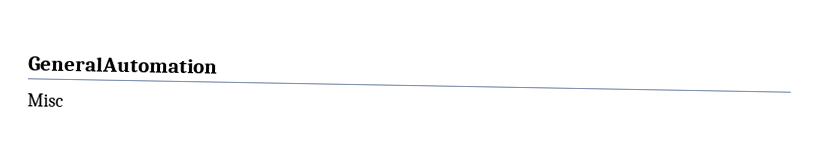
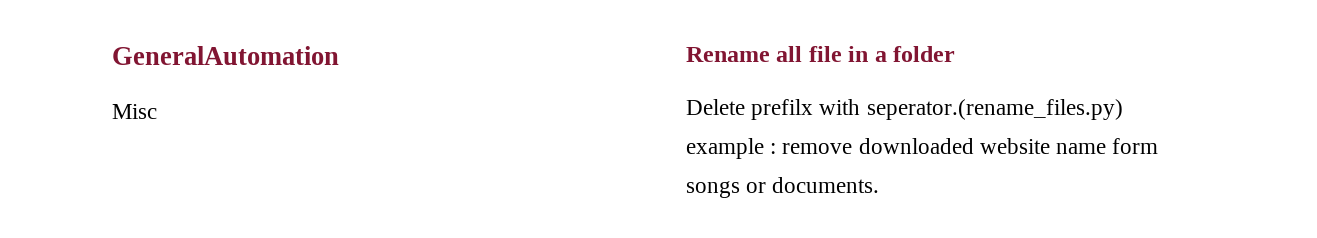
+ Rename all file in a folder
+ Delete prefilx with seperator.(rename_files.py) example : remove downloaded website name form songs or documents.

